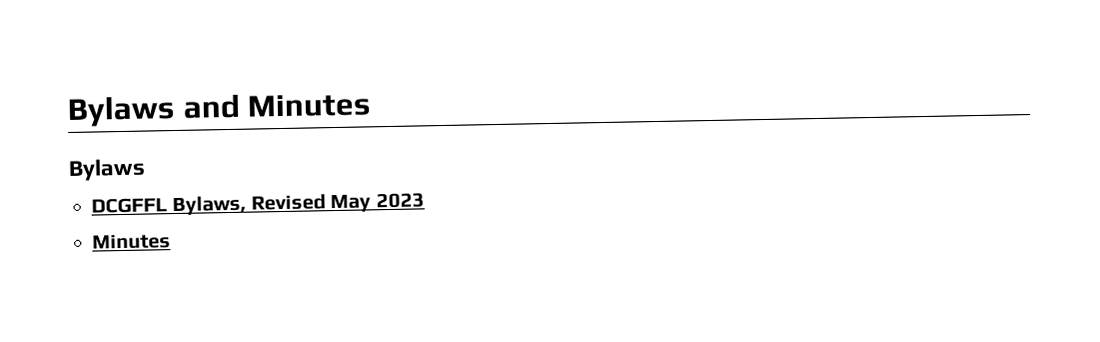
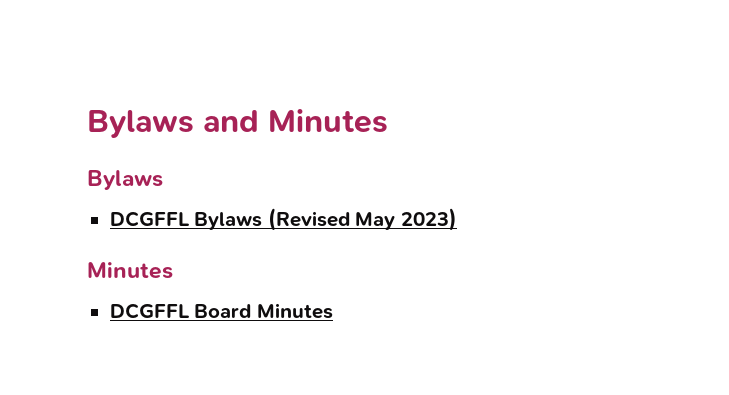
- DCGFFL Bylaws, Revised May 2023
+ DCGFFL Bylaws (Revised May 2023)
  Minutes
+ DCGFFL Board Minutes

